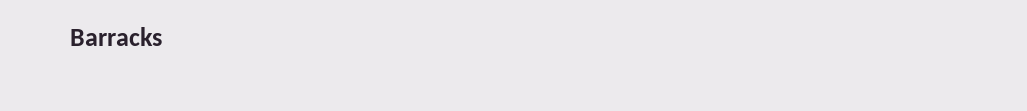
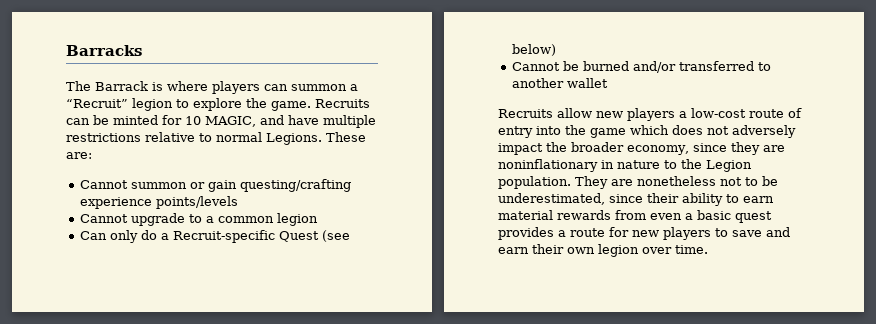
+ The Barrack is where players can summon a “Recruit” legion to explore the game. Recruits can be minted for 10 MAGIC, and have multiple restrictions relative to normal Legions. These are:
+ Cannot summon or gain questing/crafting experience points/levels
+ Cannot upgrade to a common legion
+ Can only do a Recruit-specific Quest (see below)
+ Cannot be burned and/or transferred to another wallet
+ Recruits allow new players a low-cost route of entry into the game which does not adversely impact the broader economy, since they are noninflationary in nature to the Legion population. They are nonetheless not to be underestimated, since their ability to earn material rewards from even a basic quest provides a route for new players to save and earn their own legion over time.

